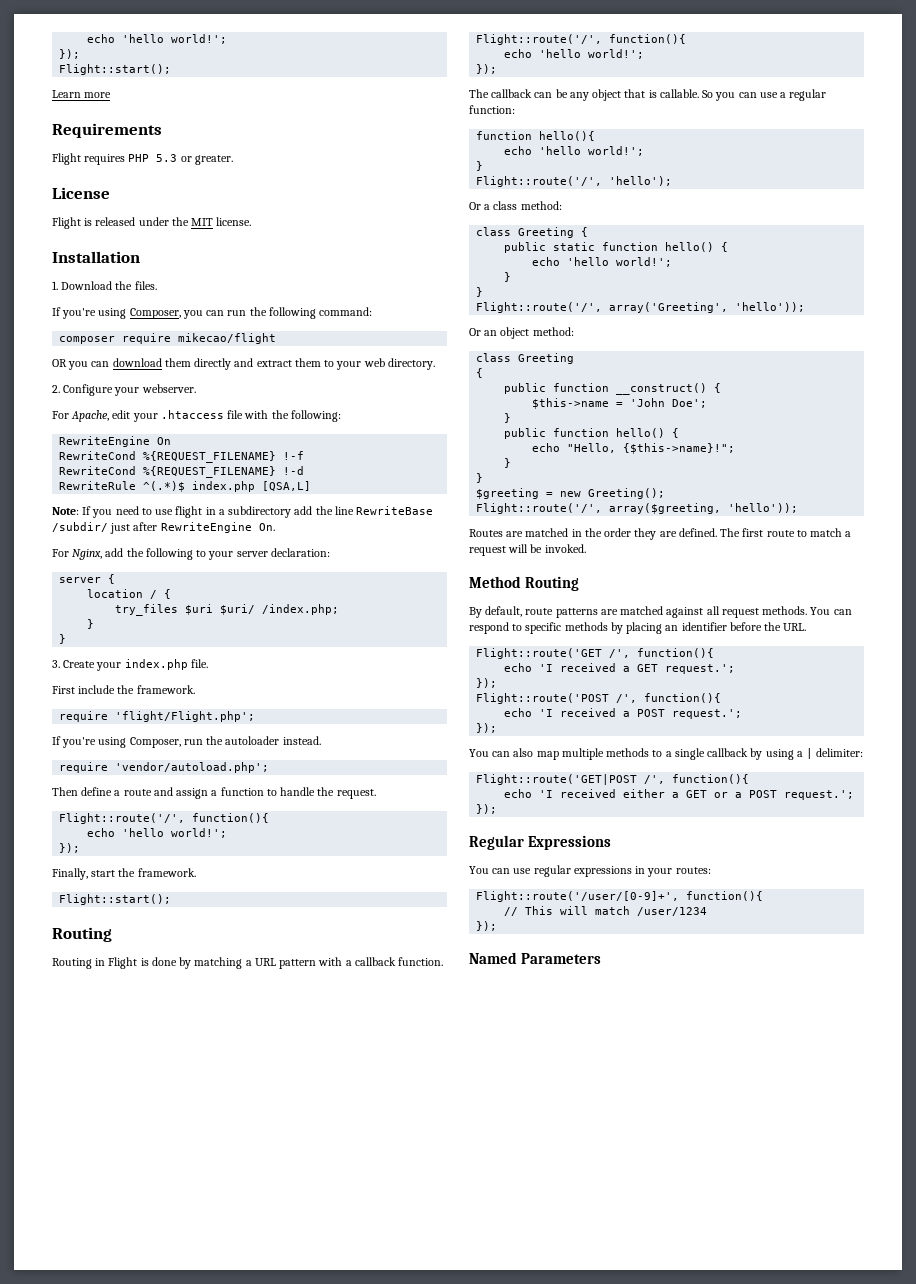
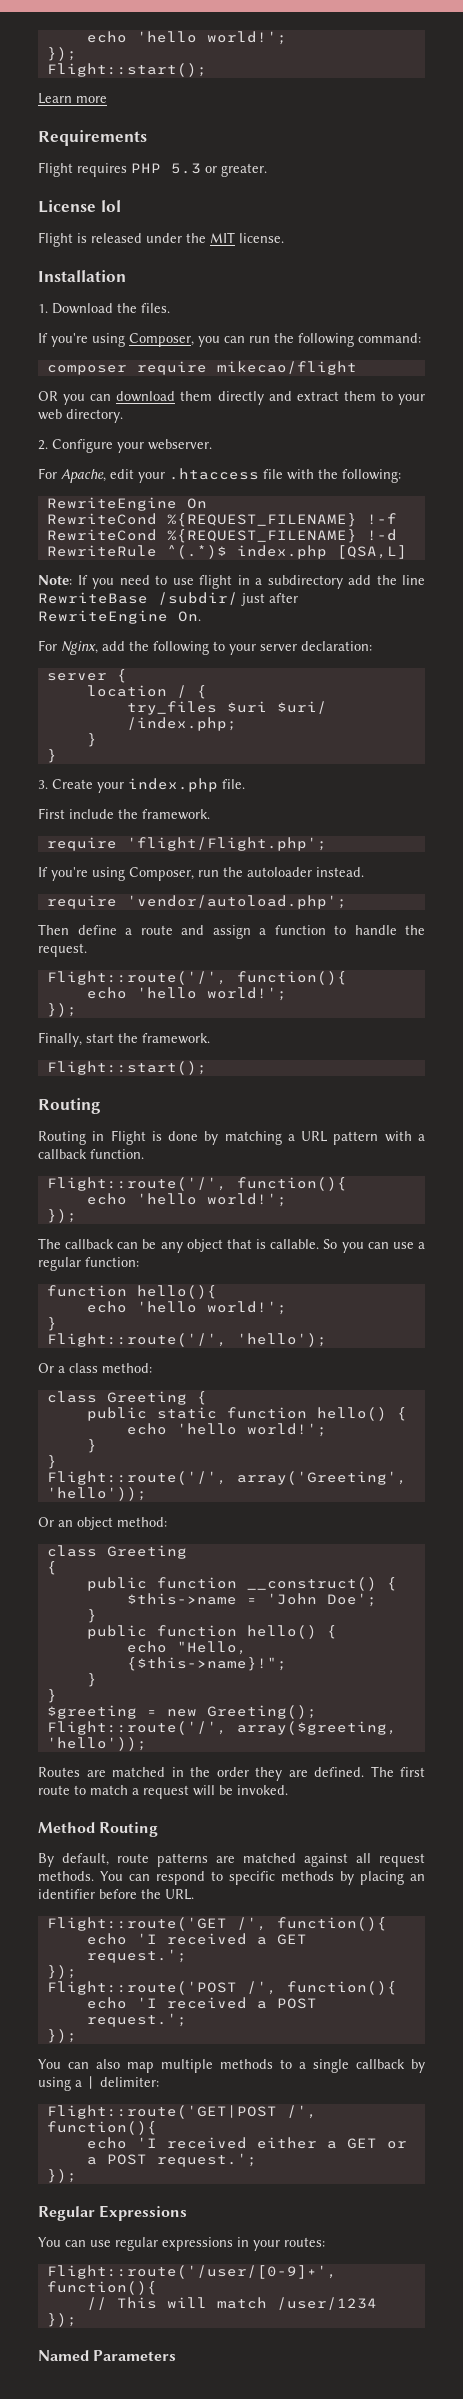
- License
+ License lol

